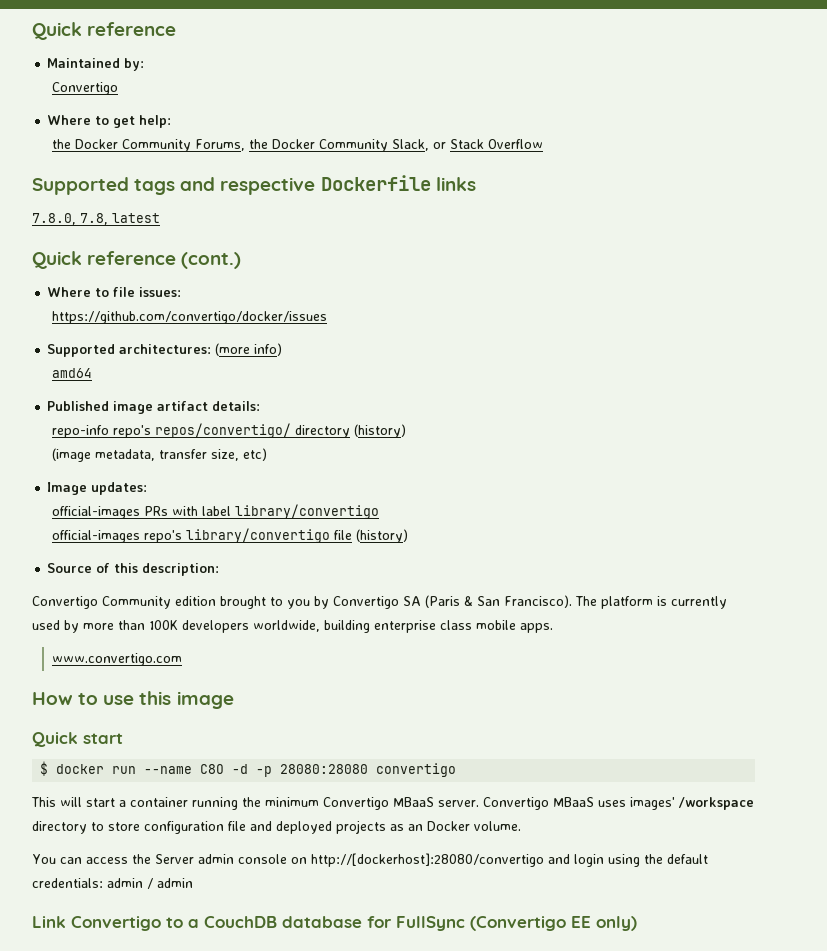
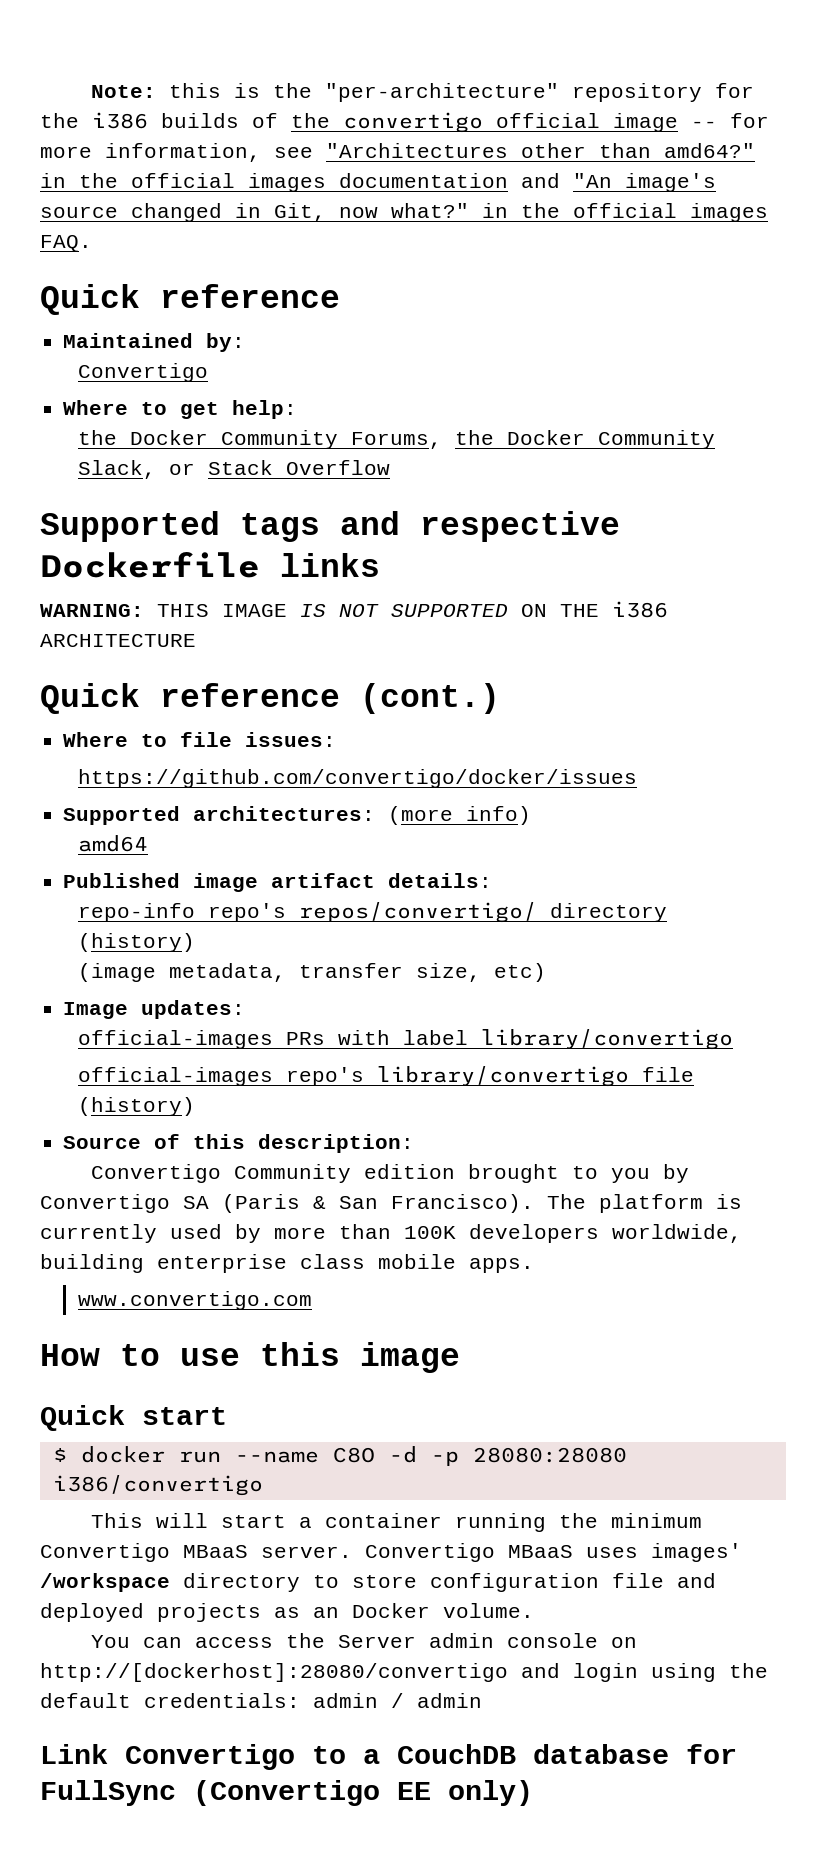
+ Note: this is the "per-architecture" repository for the i386 builds of the convertigo official image -- for more information, see "Architectures other than amd64?" in the official images documentation and "An image's source changed in Git, now what?" in the official images FAQ.
- 7.8.0, 7.8, latest
+ WARNING: THIS IMAGE IS NOT SUPPORTED ON THE i386 ARCHITECTURE
- $ docker run --name C8O -d -p 28080:28080 convertigo
+ $ docker run --name C8O -d -p 28080:28080 i386/convertigo

